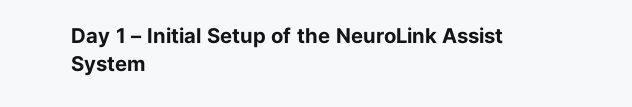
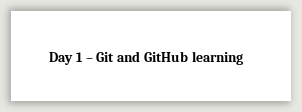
- Day 1 – Initial Setup of the NeuroLink Assist System
+ Day 1 – Git and GitHub learning

